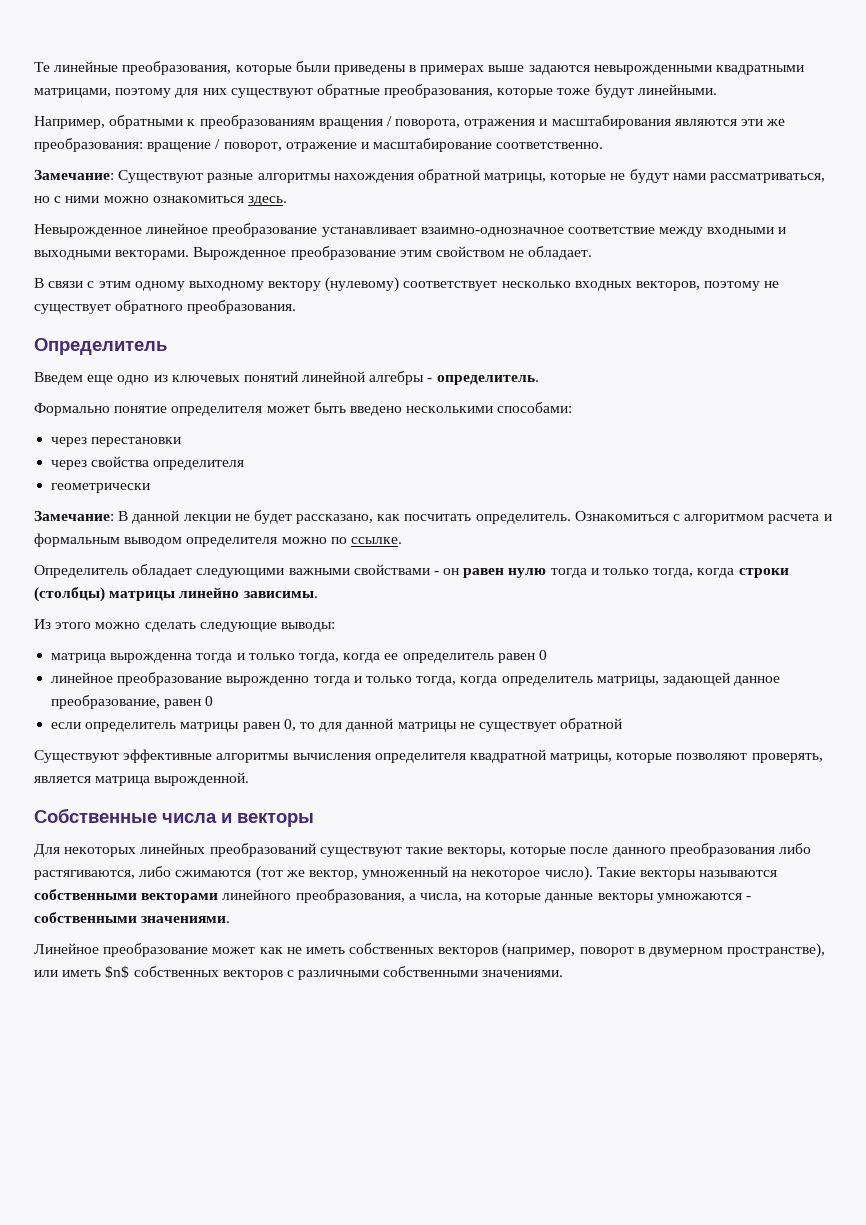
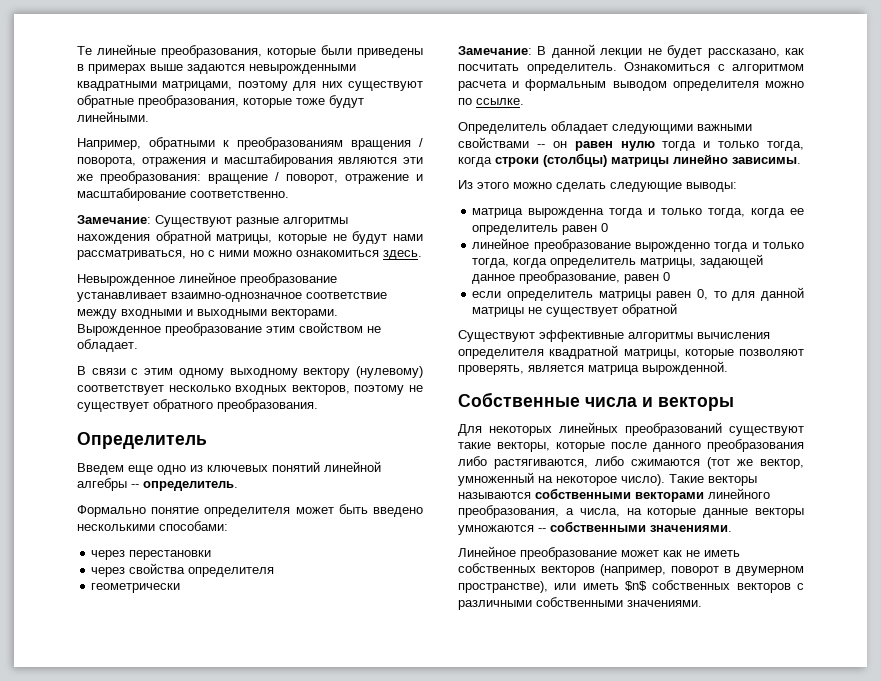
- Введем еще одно из ключевых понятий линейной алгебры - определитель.
+ Введем еще одно из ключевых понятий линейной алгебры -- определитель.
- Определитель обладает следующими важными свойствами - он равен нулю тогда и только тогда, когда строки (столбцы) матрицы линейно зависимы.
+ Определитель обладает следующими важными свойствами -- он равен нулю тогда и только тогда, когда строки (столбцы) матрицы линейно зависимы.
- Такие векторы называются собственными векторами линейного преобразования, а числа, на которые данные векторы умножаются - собственными значениями.
+ Такие векторы называются собственными векторами линейного преобразования, а числа, на которые данные векторы умножаются -- собственными значениями.

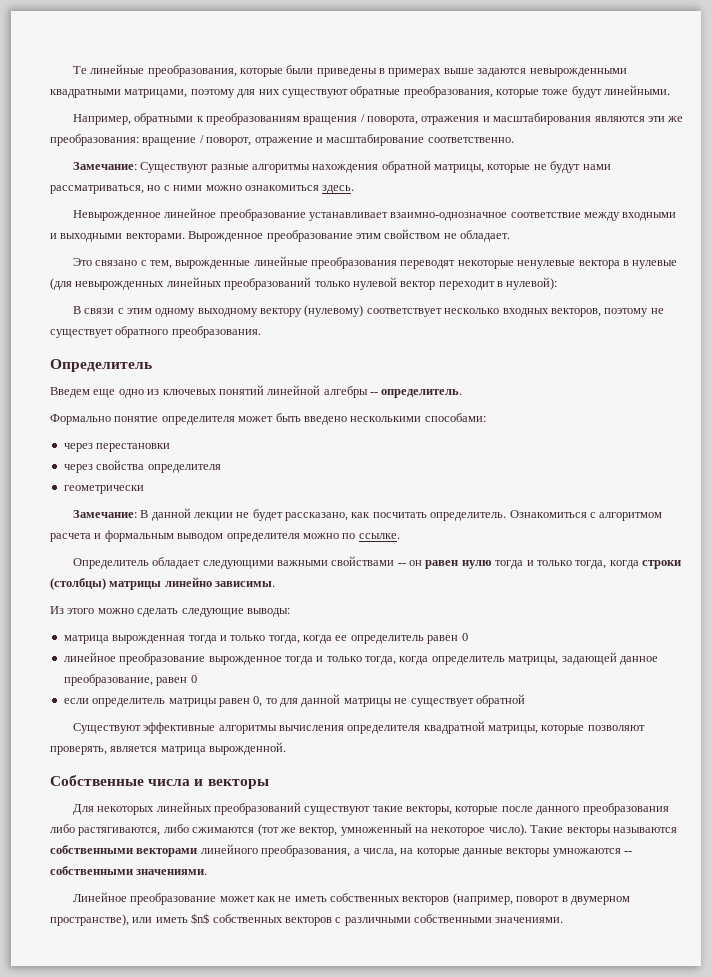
+ Это связано с тем, вырожденные линейные преобразования переводят некоторые ненулевые вектора в нулевые (для невырожденных линейных преобразований только нулевой вектор переходит в нулевой):
- матрица вырожденна тогда и только тогда, когда ее определитель равен 0
+ матрица вырожденная тогда и только тогда, когда ее определитель равен 0
- линейное преобразование вырожденно тогда и только тогда, когда определитель матрицы, задающей данное преобразование, равен 0
+ линейное преобразование вырожденное тогда и только тогда, когда определитель матрицы, задающей данное преобразование, равен 0

